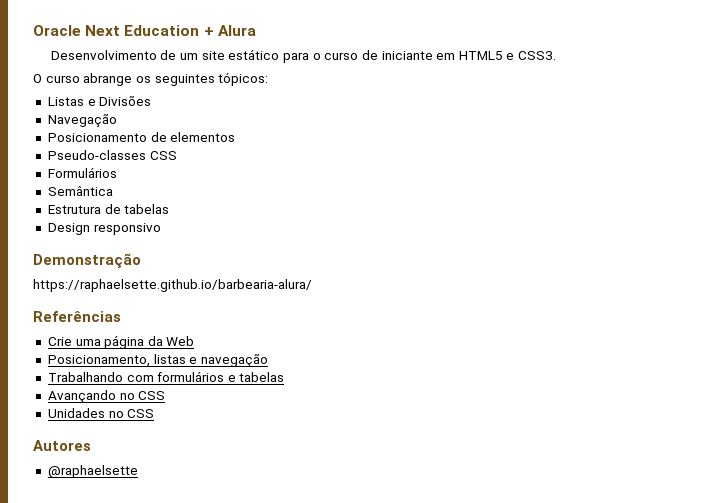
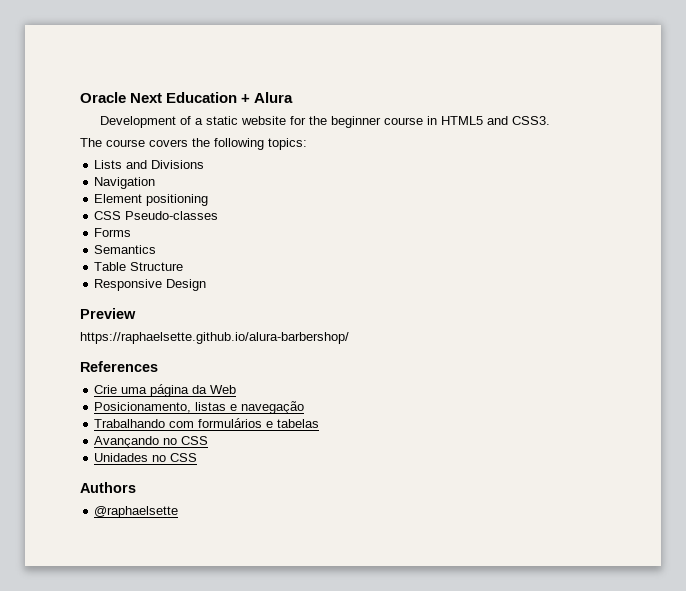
- Desenvolvimento de um site estático para o curso de iniciante em HTML5 e CSS3.
- O curso abrange os seguintes tópicos:
- Listas e Divisões
- Navegação
- Posicionamento de elementos
- Pseudo-classes CSS
- Formulários
- Semântica
- Estrutura de tabelas
- Design responsivo
- Demonstração
- https://raphaelsette.github.io/barbearia-alura/
- Referências
+ Development of a static website for the beginner course in HTML5 and CSS3.
+ The course covers the following topics:
+ Lists and Divisions
+ Navigation
+ Element positioning
+ CSS Pseudo-classes
+ Forms
+ Semantics
+ Table Structure
+ Responsive Design
+ Preview
+ https://raphaelsette.github.io/alura-barbershop/
+ References
- Autores
+ Authors

